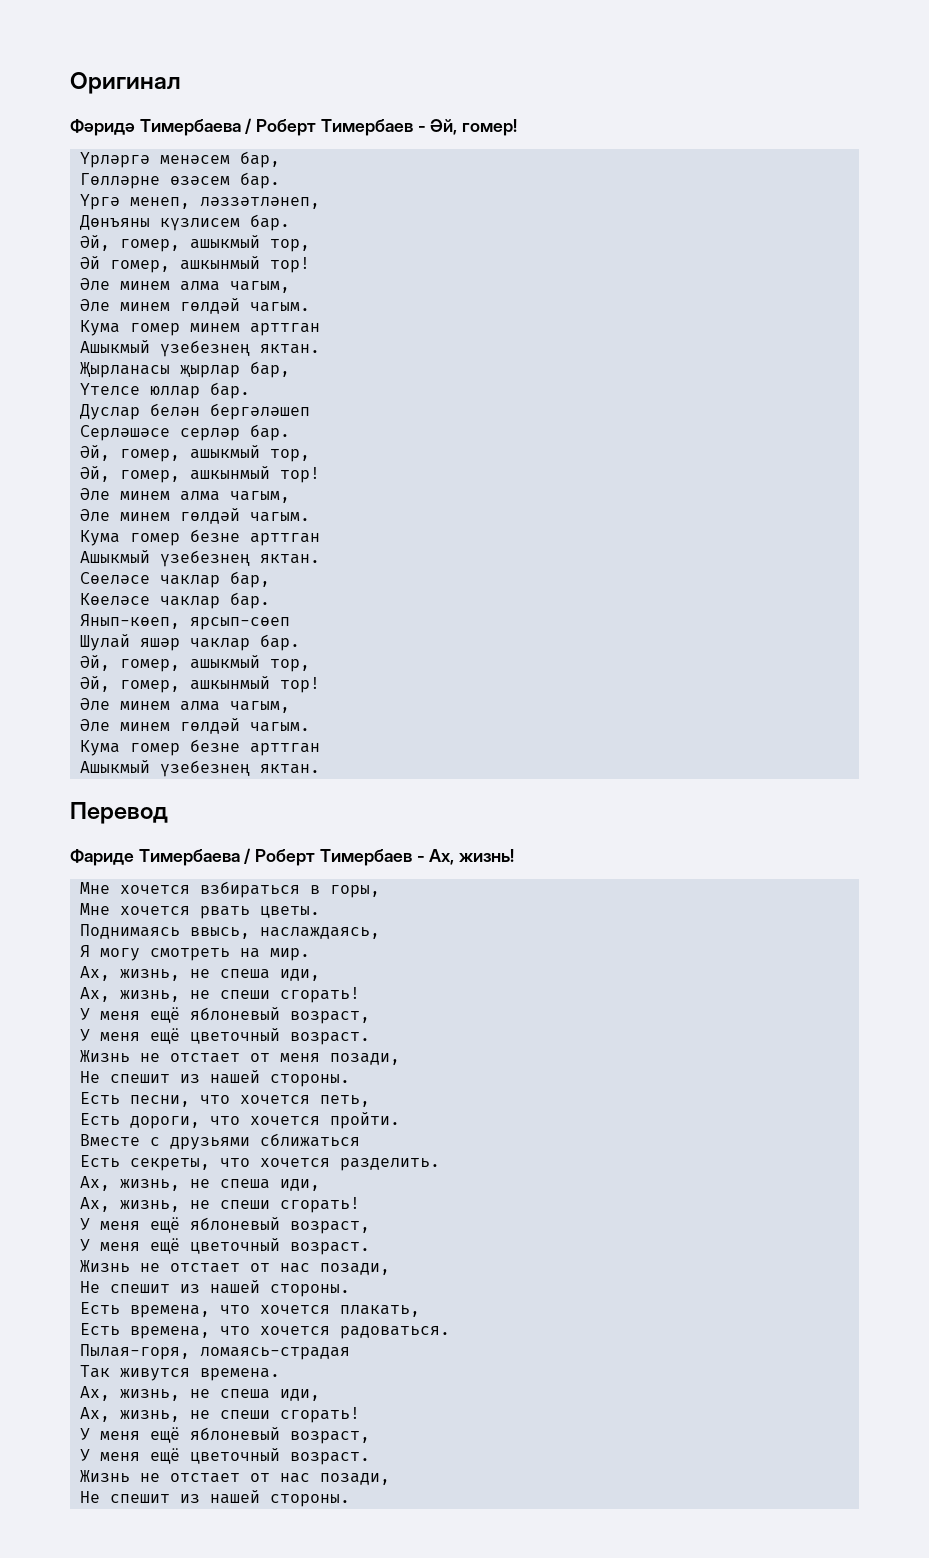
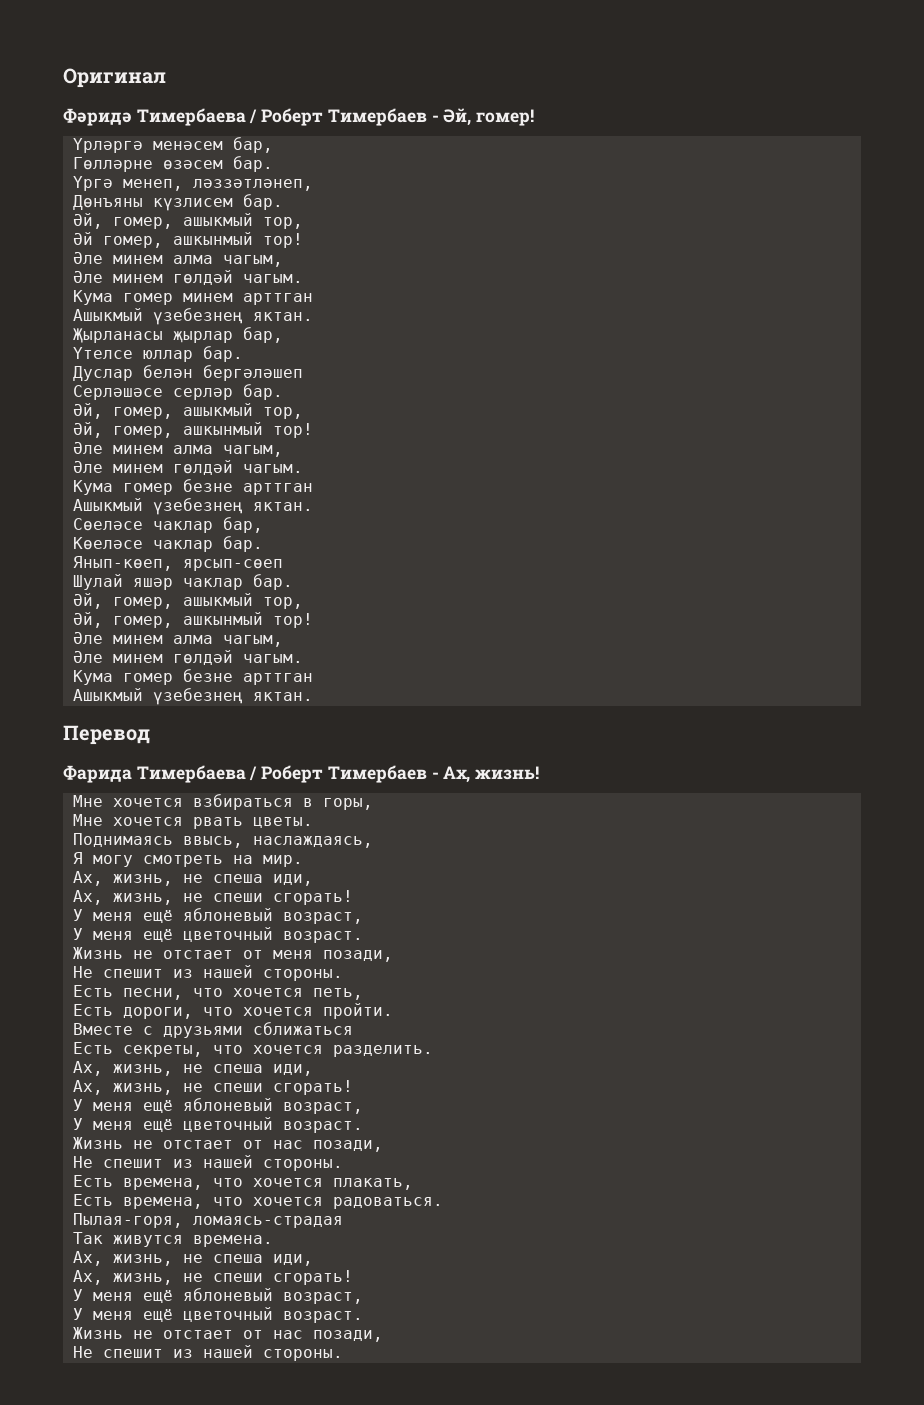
- Фариде Тимербаева / Роберт Тимербаев - Ах, жизнь!
+ Фарида Тимербаева / Роберт Тимербаев - Ах, жизнь!

